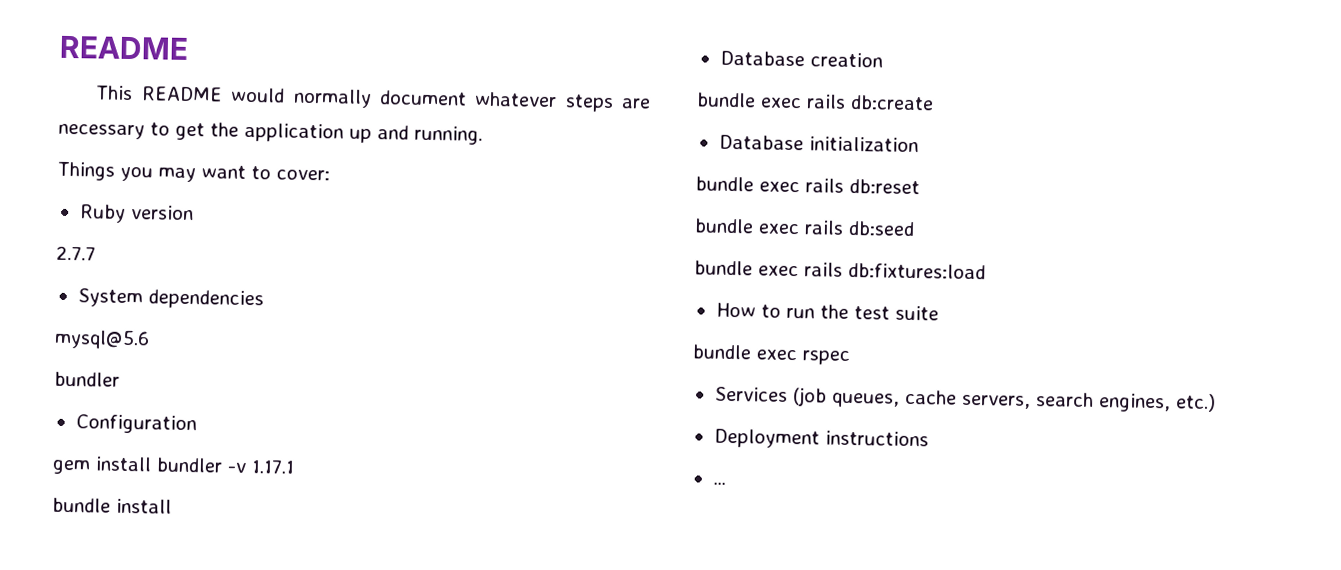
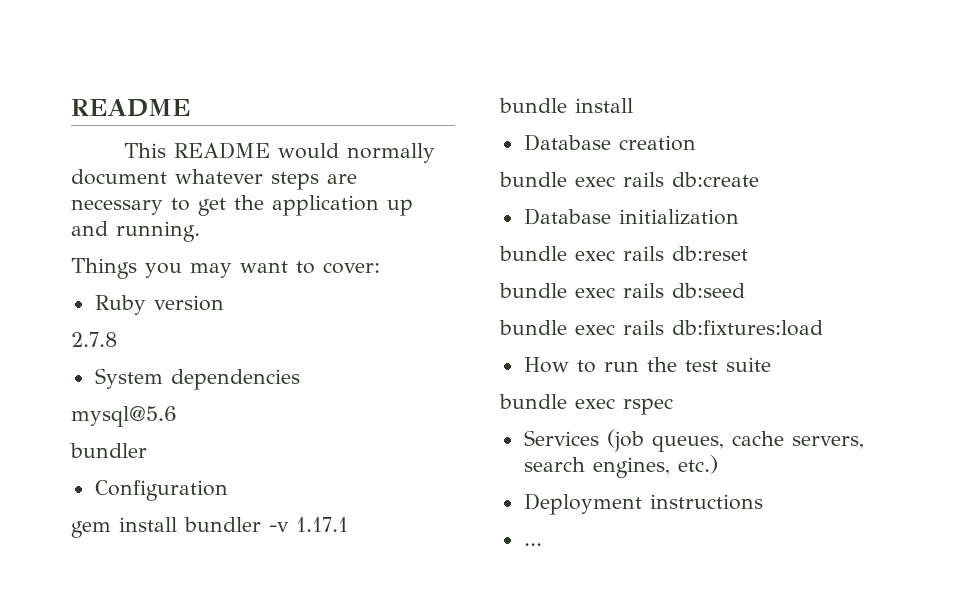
- 2.7.7
+ 2.7.8

